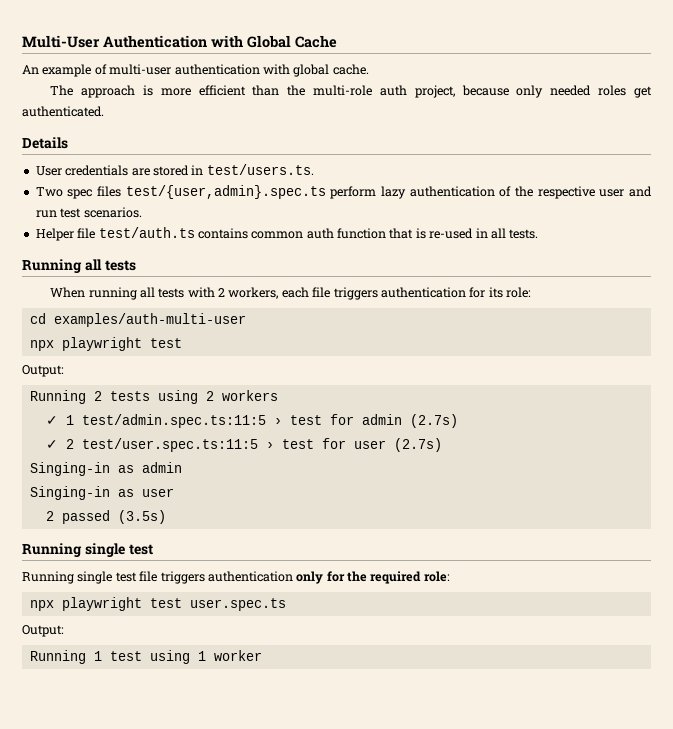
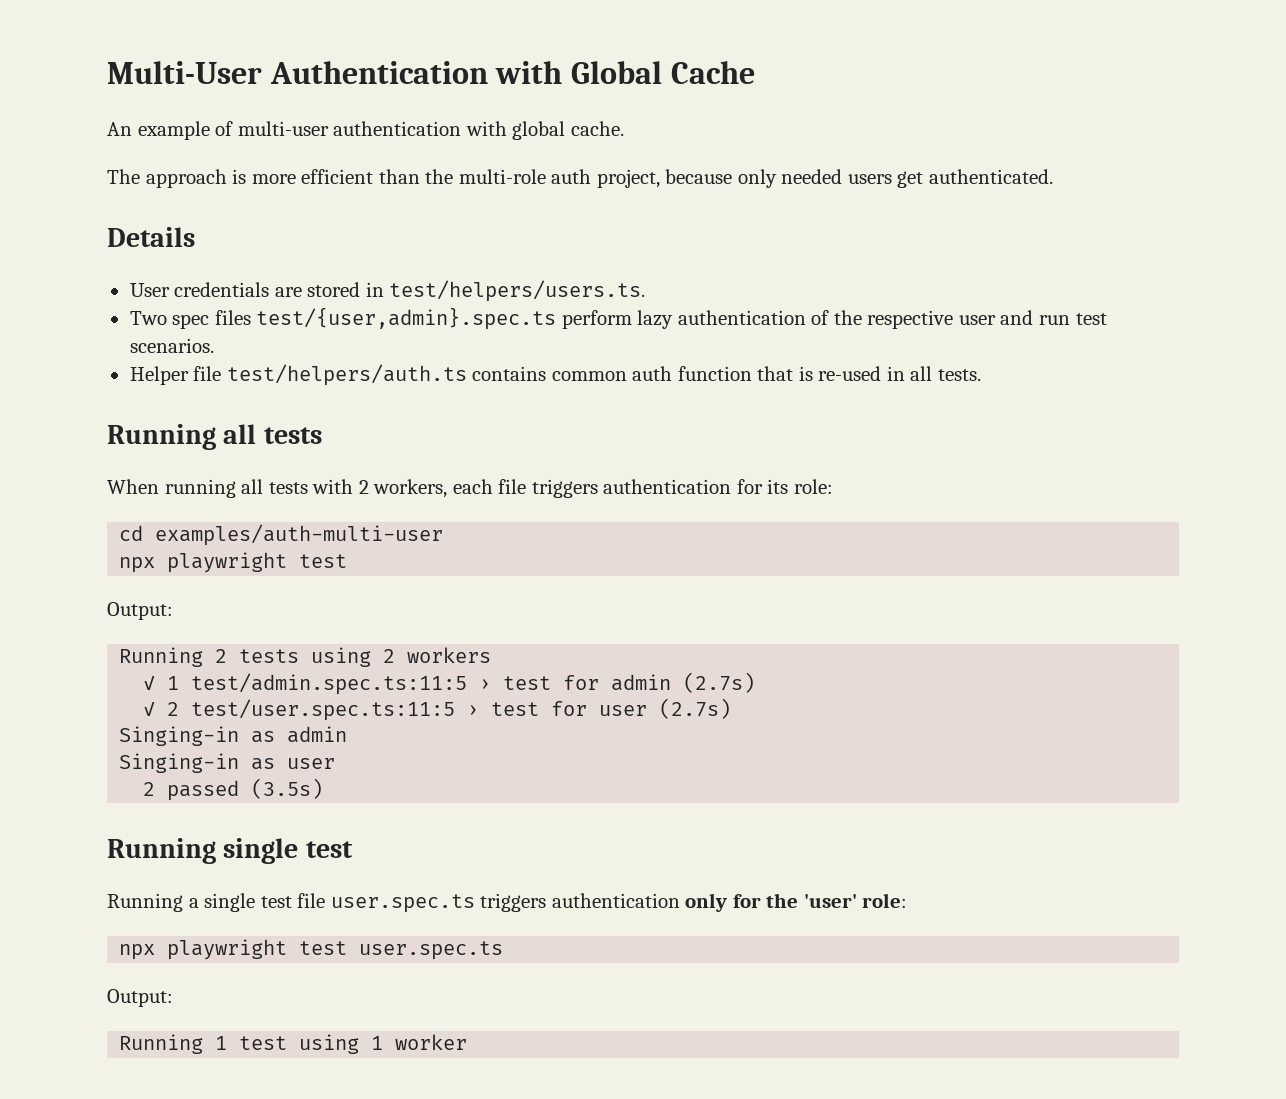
- The approach is more efficient than the multi-role auth project, because only needed roles get authenticated.
+ The approach is more efficient than the multi-role auth project, because only needed users get authenticated.
- User credentials are stored in test/users.ts.
+ User credentials are stored in test/helpers/users.ts.
- Helper file test/auth.ts contains common auth function that is re-used in all tests.
+ Helper file test/helpers/auth.ts contains common auth function that is re-used in all tests.
- Running single test file triggers authentication only for the required role:
+ Running a single test file user.spec.ts triggers authentication only for the 'user' role:

